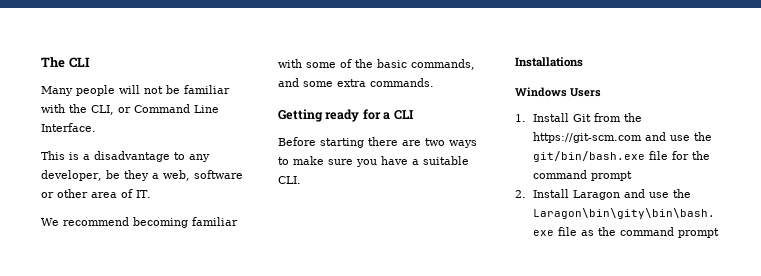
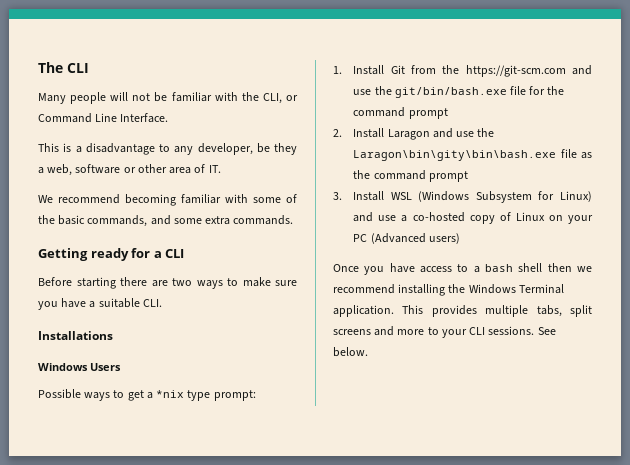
+ Possible ways to get a *nix type prompt:
+ 3. Install WSL (Windows Subsystem for Linux) and use a co-hosted copy of Linux on your PC (Advanced users)
+ Once you have access to a bash shell then we recommend installing the Windows Terminal application. This provides multiple tabs, split screens and more to your CLI sessions. See below.

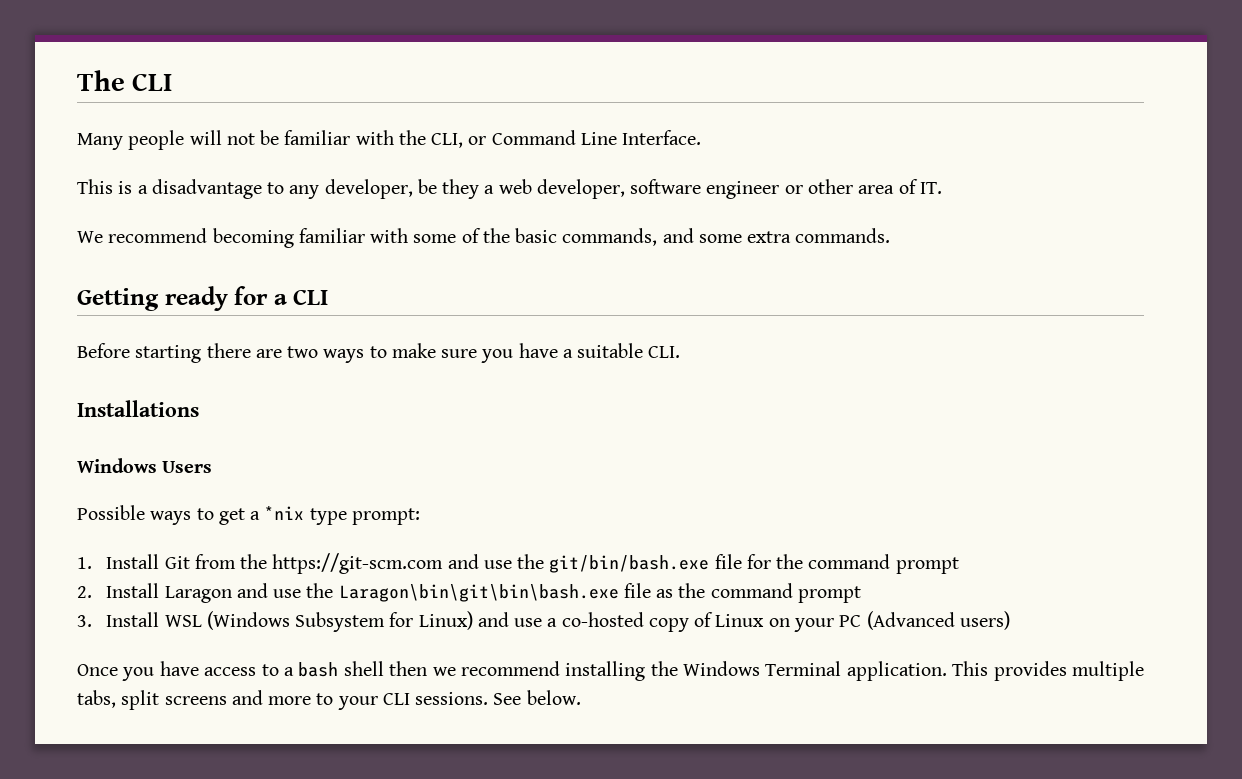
- This is a disadvantage to any developer, be they a web, software or other area of IT.
+ This is a disadvantage to any developer, be they a web developer, software engineer or other area of IT.
- 2. Install Laragon and use the Laragon\bin\gity\bin\bash.exe file as the command prompt
+ 2. Install Laragon and use the Laragon\bin\git\bin\bash.exe file as the command prompt

